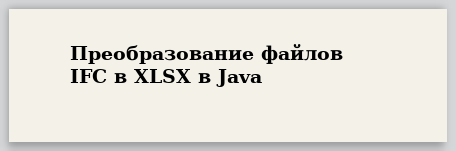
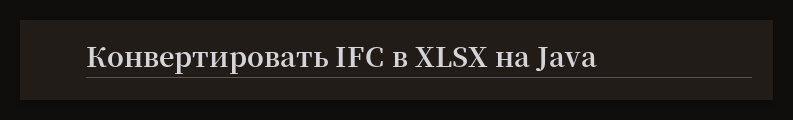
- Преобразование файлов IFC в XLSX в Java
+ Конвертировать IFC в XLSX на Java

